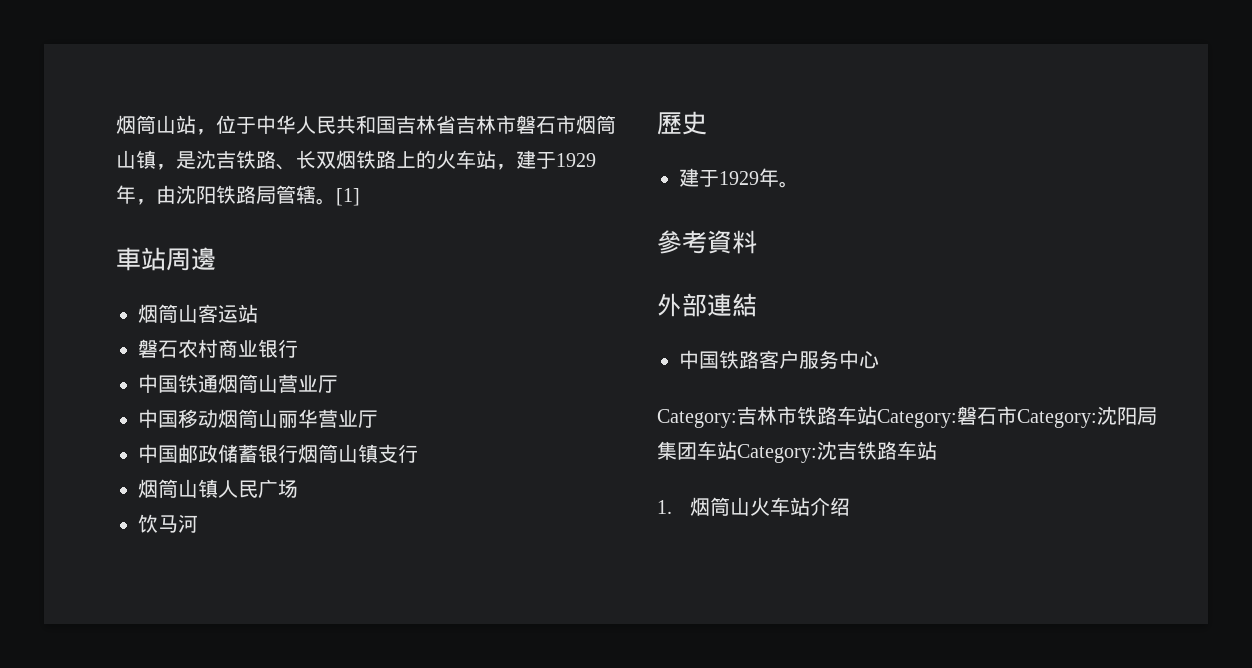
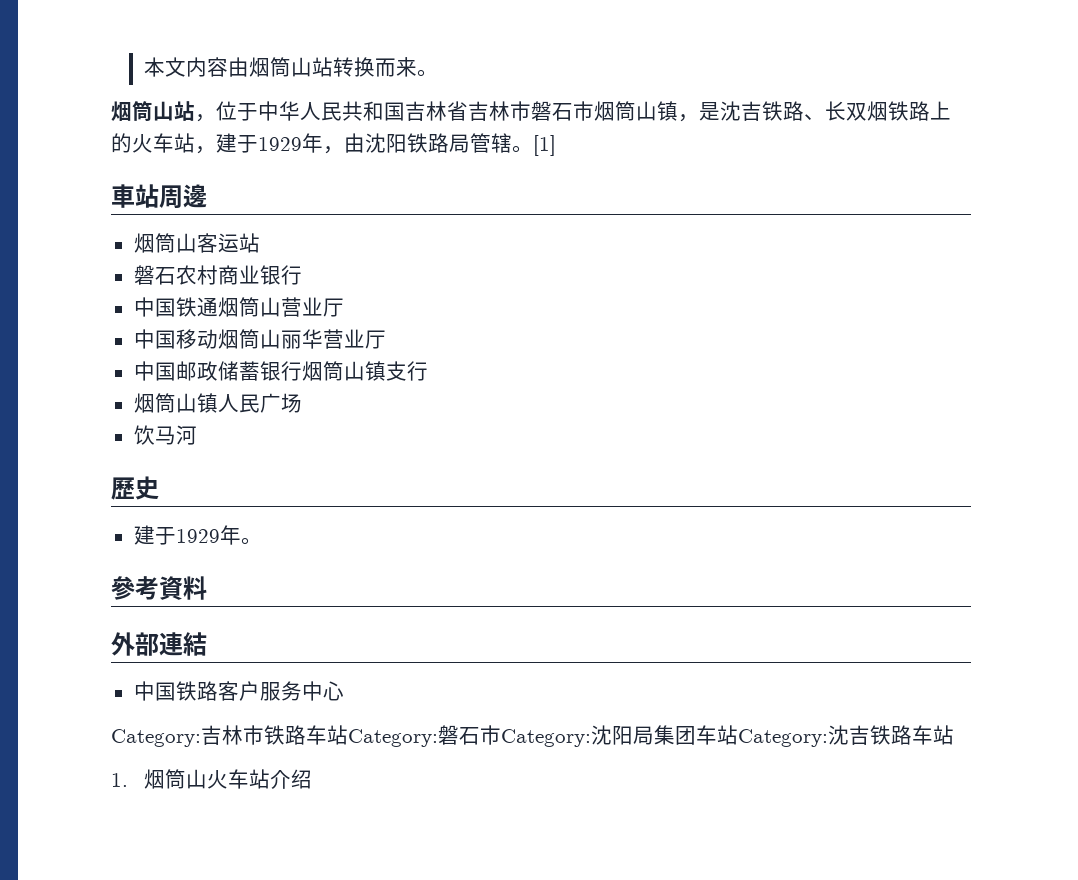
+ 本文内容由烟筒山站转换而来。

